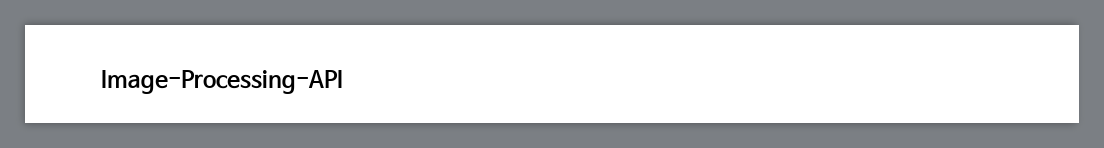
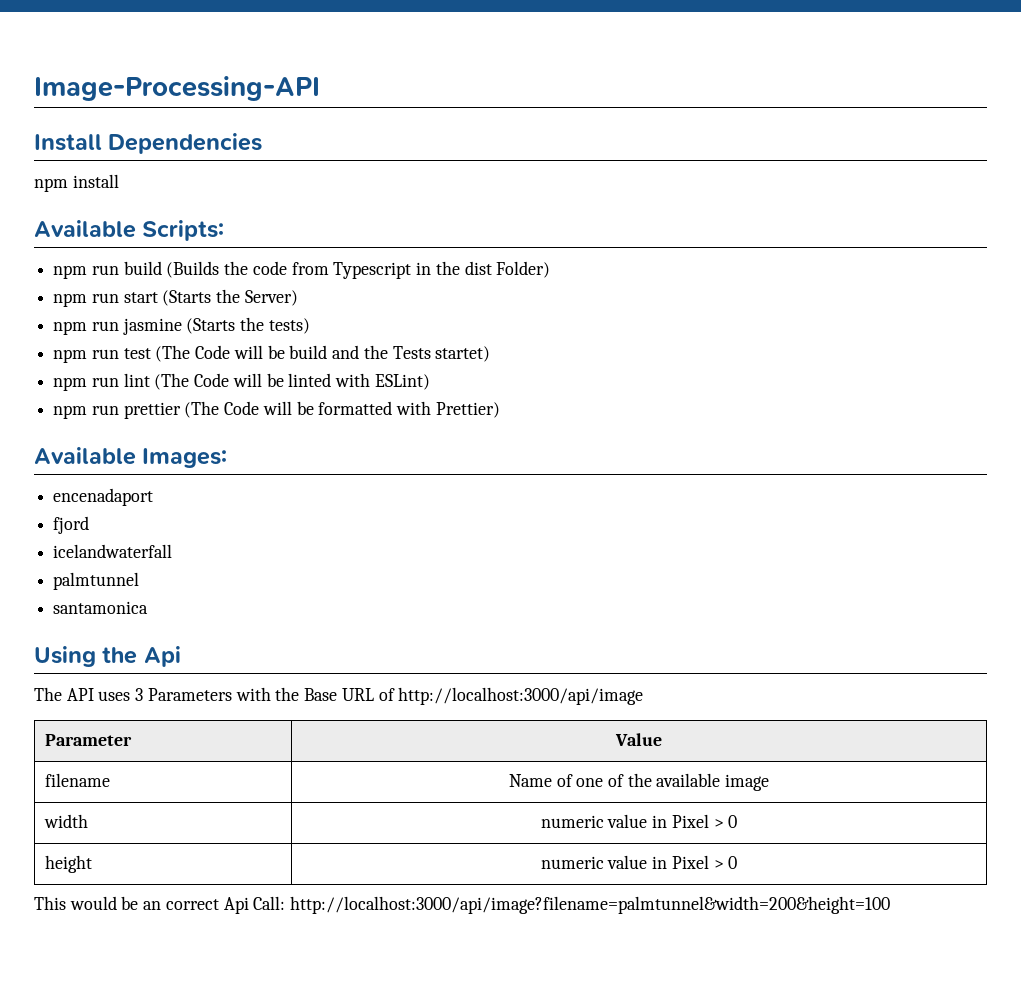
+ Install Dependencies
+ npm install
+ Available Scripts:
+ npm run build (Builds the code from Typescript in the dist Folder)
+ npm run start (Starts the Server)
+ npm run jasmine (Starts the tests)
+ npm run test (The Code will be build and the Tests startet)
+ npm run lint (The Code will be linted with ESLint)
+ npm run prettier (The Code will be formatted with Prettier)
+ Available Images:
+ encenadaport
+ fjord
+ icelandwaterfall
+ palmtunnel
+ santamonica
+ Using the Api
+ The API uses 3 Parameters with the Base URL of http://localhost:3000/api/image
+ Parameter | Value
+ filename | Name of one of the available image
+ width | numeric value in Pixel > 0
+ height | numeric value in Pixel > 0
+ This would be an correct Api Call: http://localhost:3000/api/image?filename=palmtunnel&width=200&height=100

